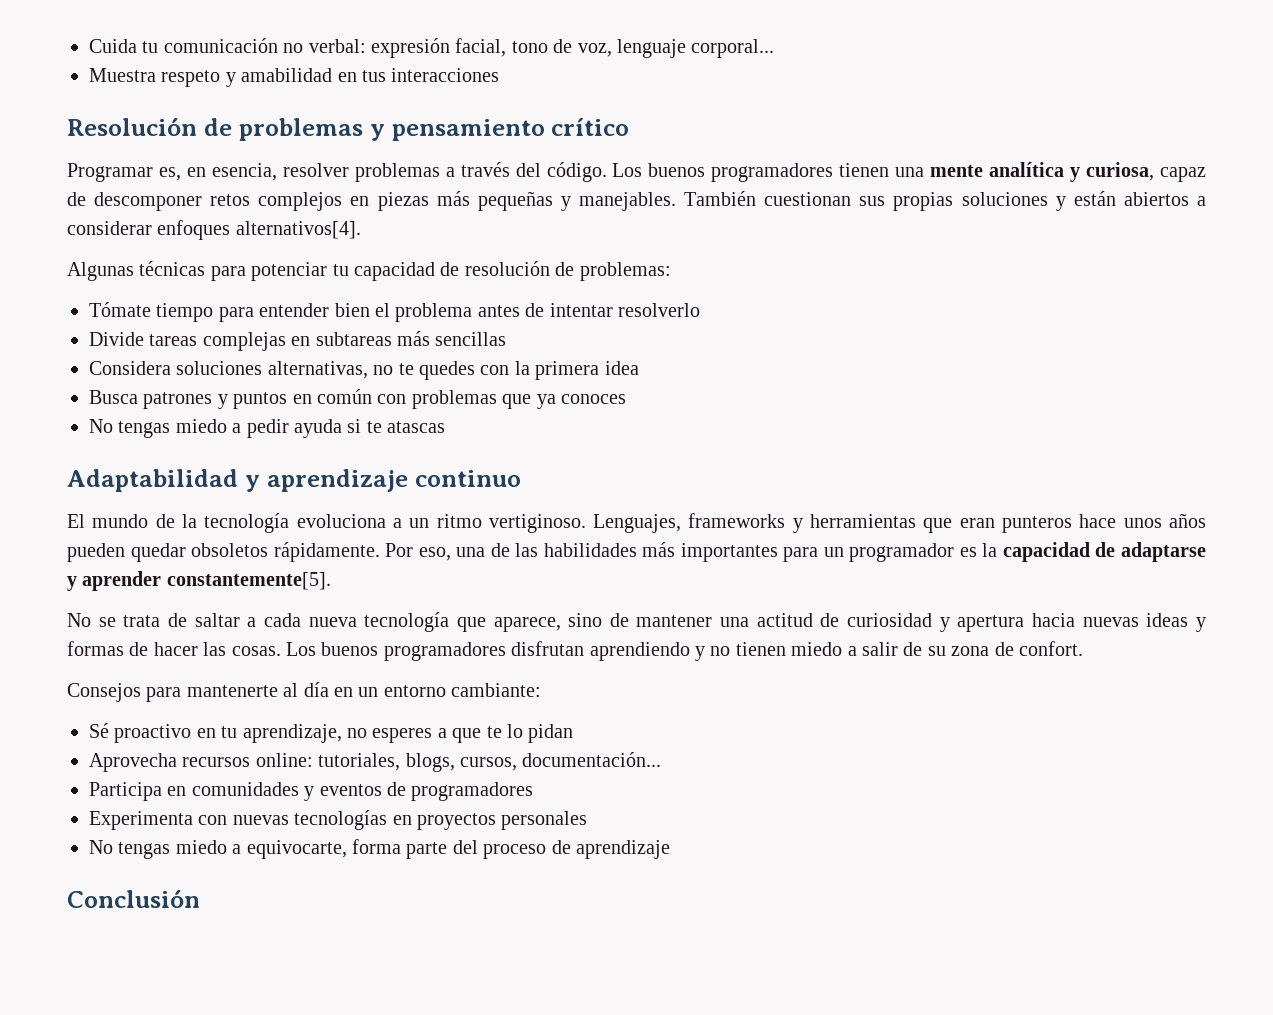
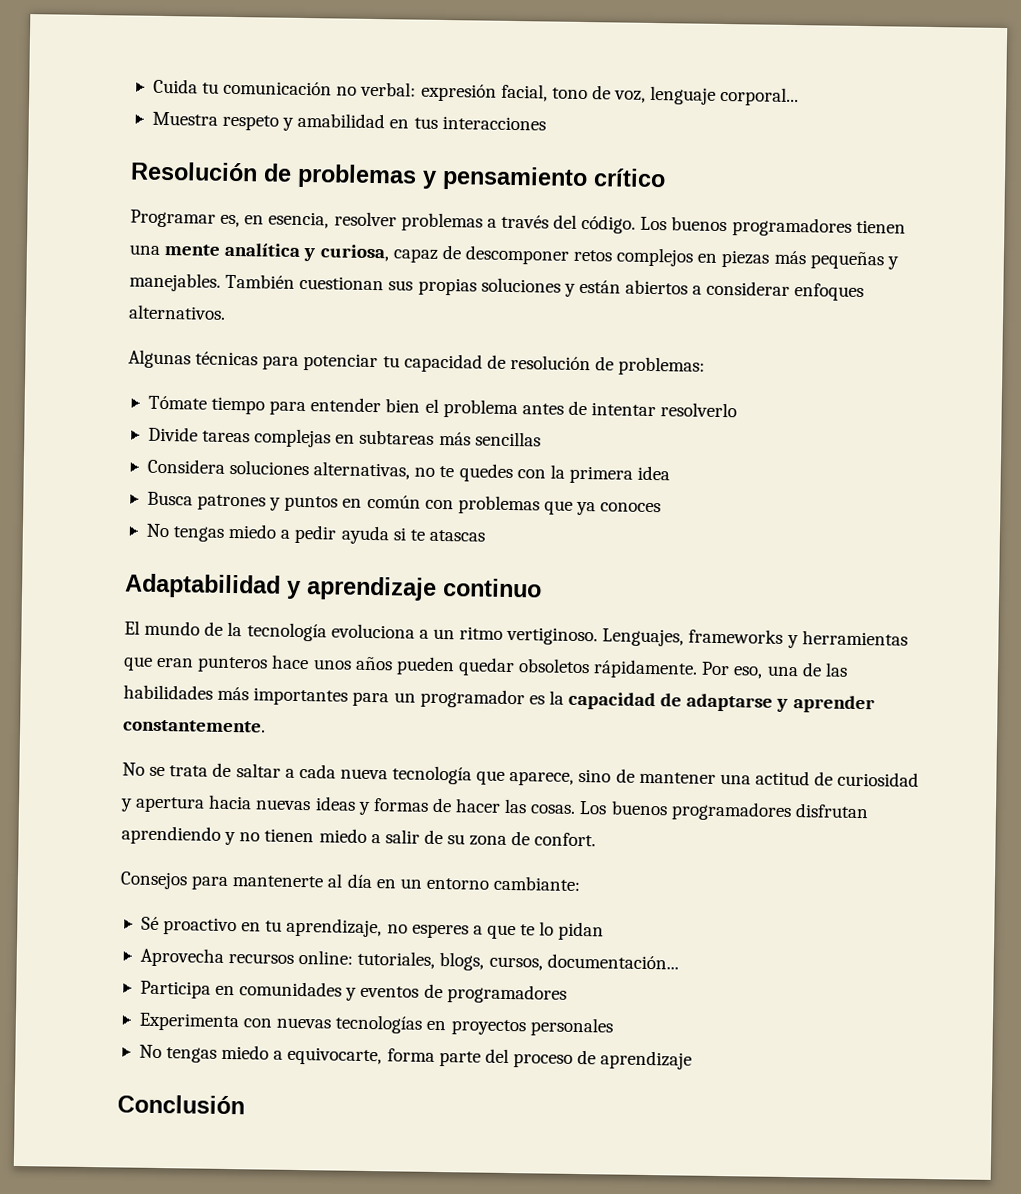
- También cuestionan sus propias soluciones y están abiertos a considerar enfoques alternativos[4].
+ También cuestionan sus propias soluciones y están abiertos a considerar enfoques alternativos.
- Por eso, una de las habilidades más importantes para un programador es la capacidad de adaptarse y aprender constantemente[5].
+ Por eso, una de las habilidades más importantes para un programador es la capacidad de adaptarse y aprender constantemente.

